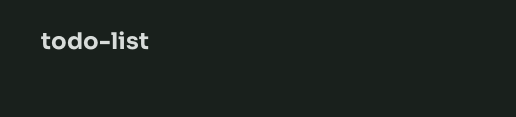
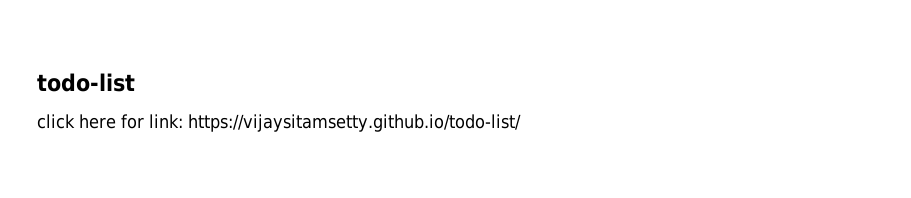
+ click here for link: https://vijaysitamsetty.github.io/todo-list/

